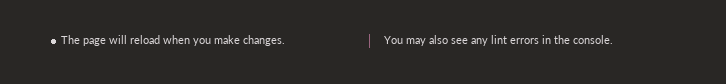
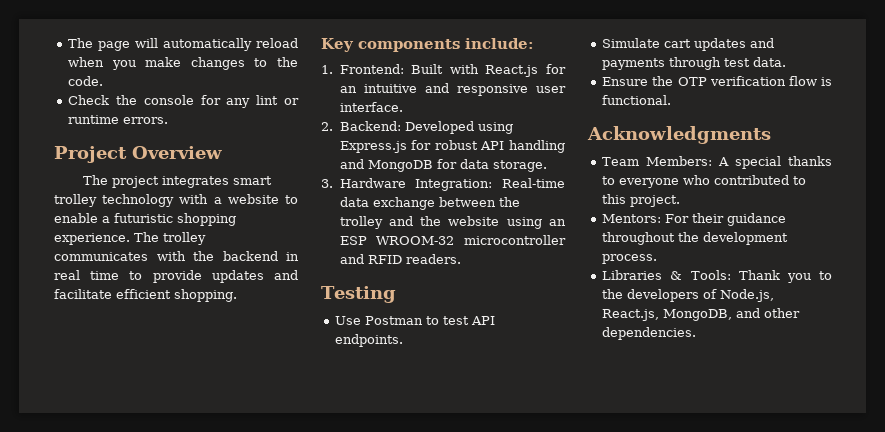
- The page will reload when you make changes.
- You may also see any lint errors in the console.
+ The page will automatically reload when you make changes to the code.
+ Check the console for any lint or runtime errors.
+ Project Overview
+ The project integrates smart trolley technology with a website to enable a futuristic shopping experience. The trolley communicates with the backend in real time to provide updates and facilitate efficient shopping.
+ Key components include:
+ 1. Frontend: Built with React.js for an intuitive and responsive user interface.
+ 2. Backend: Developed using Express.js for robust API handling and MongoDB for data storage.
+ 3. Hardware Integration: Real-time data exchange between the trolley and the website using an ESP WROOM-32 microcontroller and RFID readers.
+ Testing
+ Use Postman to test API endpoints.
+ Simulate cart updates and payments through test data.
+ Ensure the OTP verification flow is functional.
+ Acknowledgments
+ Team Members: A special thanks to everyone who contributed to this project.
+ Mentors: For their guidance throughout the development process.
+ Libraries & Tools: Thank you to the developers of Node.js, React.js, MongoDB, and other dependencies.

